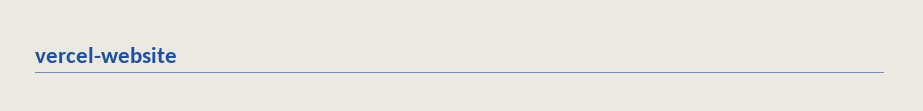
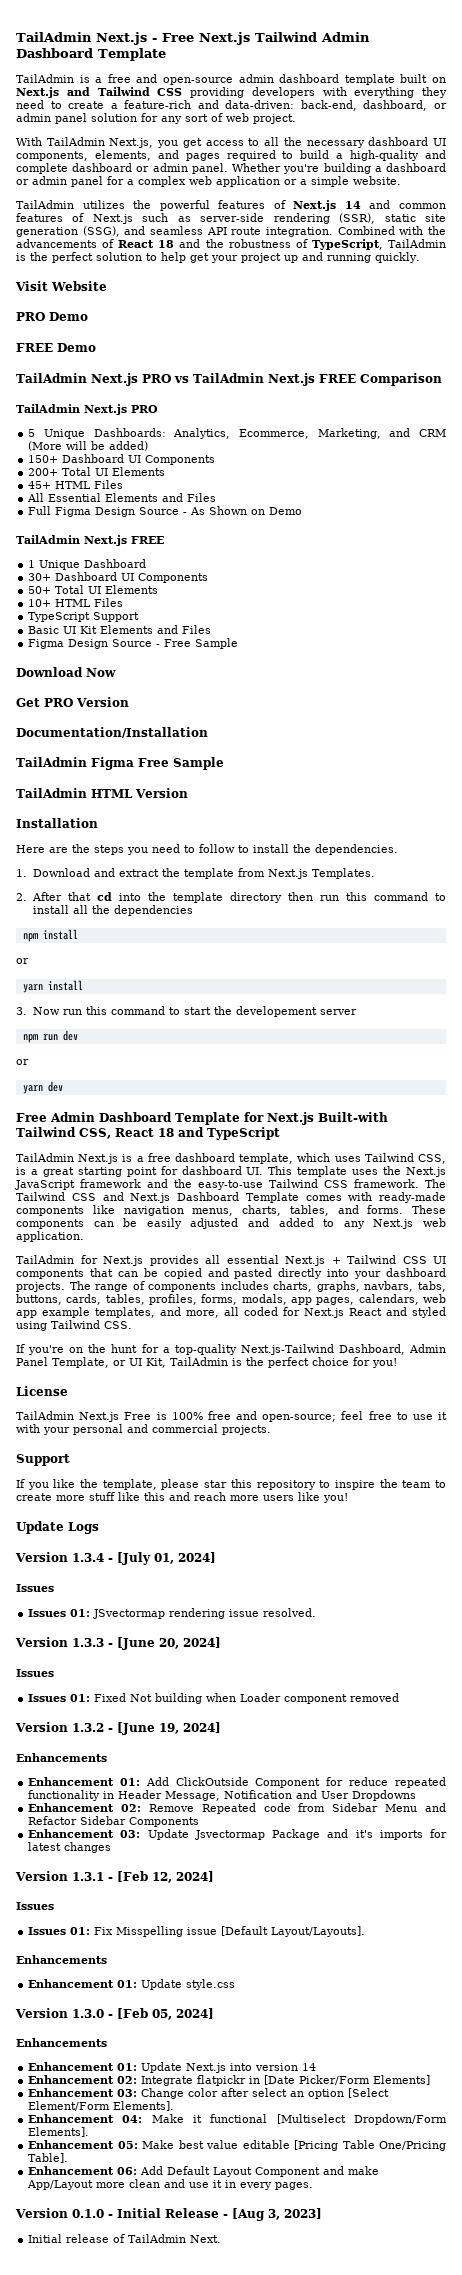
- vercel-website
+ TailAdmin Next.js - Free Next.js Tailwind Admin Dashboard Template
+ TailAdmin is a free and open-source admin dashboard template built on Next.js and Tailwind CSS providing developers with everything they need to create a feature-rich and data-driven: back-end, dashboard, or admin panel solution for any sort of web project.
+ With TailAdmin Next.js, you get access to all the necessary dashboard UI components, elements, and pages required to build a high-quality and complete dashboard or admin panel. Whether you're building a dashboard or admin panel for a complex web application or a simple website.
+ TailAdmin utilizes the powerful features of Next.js 14 and common features of Next.js such as server-side rendering (SSR), static site generation (SSG), and seamless API route integration. Combined with the advancements of React 18 and the robustness of TypeScript, TailAdmin is the perfect solution to help get your project up and running quickly.
+ Visit Website
+ PRO Demo
+ FREE Demo
+ TailAdmin Next.js PRO vs TailAdmin Next.js FREE Comparison
+ TailAdmin Next.js PRO
+ 5 Unique Dashboards: Analytics, Ecommerce, Marketing, and CRM (More will be added)
+ 150+ Dashboard UI Components
+ 200+ Total UI Elements
+ 45+ HTML Files
+ All Essential Elements and Files
+ Full Figma Design Source - As Shown on Demo
+ TailAdmin Next.js FREE
+ 1 Unique Dashboard
+ 30+ Dashboard UI Components
+ 50+ Total UI Elements
+ 10+ HTML Files
+ TypeScript Support
+ Basic UI Kit Elements and Files
+ Figma Design Source - Free Sample
+ Download Now
+ Get PRO Version
+ Documentation/Installation
+ TailAdmin Figma Free Sample
+ TailAdmin HTML Version
+ Installation
+ Here are the steps you need to follow to install the dependencies.
+ 1. Download and extract the template from Next.js Templates.
+ 2. After that cd into the template directory then run this command to install all the dependencies
+ npm install
+ or
+ yarn install
+ 3. Now run this command to start the developement server
+ npm run dev
+ or
+ yarn dev
+ Free Admin Dashboard Template for Next.js Built-with Tailwind CSS, React 18 and TypeScript
+ TailAdmin Next.js is a free dashboard template, which uses Tailwind CSS, is a great starting point for dashboard UI. This template uses the Next.js JavaScript framework and the easy-to-use Tailwind CSS framework. The Tailwind CSS and Next.js Dashboard Template comes with ready-made components like navigation menus, charts, tables, and forms. These components can be easily adjusted and added to any Next.js web application.
+ TailAdmin for Next.js provides all essential Next.js + Tailwind CSS UI components that can be copied and pasted directly into your dashboard projects. The range of components includes charts, graphs, navbars, tabs, buttons, cards, tables, profiles, forms, modals, app pages, calendars, web app example templates, and more, all coded for Next.js React and styled using Tailwind CSS.
+ If you're on the hunt for a top-quality Next.js-Tailwind Dashboard, Admin Panel Template, or UI Kit, TailAdmin is the perfect choice for you!
+ License
+ TailAdmin Next.js Free is 100% free and open-source; feel free to use it with your personal and commercial projects.
+ Support
+ If you like the template, please star this repository to inspire the team to create more stuff like this and reach more users like you!
+ Update Logs
+ Version 1.3.4 - [July 01, 2024]
+ Issues
+ Issues 01: JSvectormap rendering issue resolved.
+ Version 1.3.3 - [June 20, 2024]
+ Issues
+ Issues 01: Fixed Not building when Loader component removed
+ Version 1.3.2 - [June 19, 2024]
+ Enhancements
+ Enhancement 01: Add ClickOutside Component for reduce repeated functionality in Header Message, Notification and User Dropdowns
+ Enhancement 02: Remove Repeated code from Sidebar Menu and Refactor Sidebar Components
+ Enhancement 03: Update Jsvectormap Package and it's imports for latest changes
+ Version 1.3.1 - [Feb 12, 2024]
+ Issues
+ Issues 01: Fix Misspelling issue [Default Layout/Layouts].
+ Enhancements
+ Enhancement 01: Update style.css
+ Version 1.3.0 - [Feb 05, 2024]
+ Enhancements
+ Enhancement 01: Update Next.js into version 14
+ Enhancement 02: Integrate flatpickr in [Date Picker/Form Elements]
+ Enhancement 03: Change color after select an option [Select Element/Form Elements].
+ Enhancement 04: Make it functional [Multiselect Dropdown/Form Elements].
+ Enhancement 05: Make best value editable [Pricing Table One/Pricing Table].
+ Enhancement 06: Add Default Layout Component and make App/Layout more clean and use it in every pages.
+ Version 0.1.0 - Initial Release - [Aug 3, 2023]
+ Initial release of TailAdmin Next.

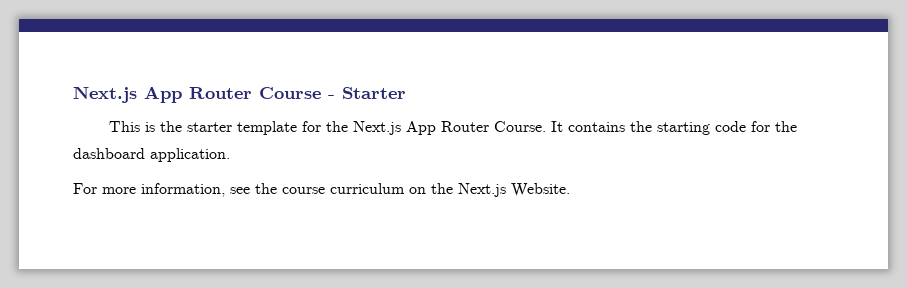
- TailAdmin Next.js - Free Next.js Tailwind Admin Dashboard Template
- TailAdmin is a free and open-source admin dashboard template built on Next.js and Tailwind CSS providing developers with everything they need to create a feature-rich and data-driven: back-end, dashboard, or admin panel solution for any sort of web project.
- With TailAdmin Next.js, you get access to all the necessary dashboard UI components, elements, and pages required to build a high-quality and complete dashboard or admin panel. Whether you're building a dashboard or admin panel for a complex web application or a simple website.
- TailAdmin utilizes the powerful features of Next.js 14 and common features of Next.js such as server-side rendering (SSR), static site generation (SSG), and seamless API route integration. Combined with the advancements of React 18 and the robustness of TypeScript, TailAdmin is the perfect solution to help get your project up and running quickly.
- Visit Website
- PRO Demo
- FREE Demo
- TailAdmin Next.js PRO vs TailAdmin Next.js FREE Comparison
- TailAdmin Next.js PRO
- 5 Unique Dashboards: Analytics, Ecommerce, Marketing, and CRM (More will be added)
- 150+ Dashboard UI Components
- 200+ Total UI Elements
- 45+ HTML Files
- All Essential Elements and Files
- Full Figma Design Source - As Shown on Demo
- TailAdmin Next.js FREE
- 1 Unique Dashboard
- 30+ Dashboard UI Components
- 50+ Total UI Elements
- 10+ HTML Files
- TypeScript Support
- Basic UI Kit Elements and Files
- Figma Design Source - Free Sample
- Download Now
- Get PRO Version
- Documentation/Installation
- TailAdmin Figma Free Sample
- TailAdmin HTML Version
- Installation
- Here are the steps you need to follow to install the dependencies.
- 1. Download and extract the template from Next.js Templates.
- 2. After that cd into the template directory then run this command to install all the dependencies
- npm install
- or
- yarn install
- 3. Now run this command to start the developement server
- npm run dev
- or
- yarn dev
- Free Admin Dashboard Template for Next.js Built-with Tailwind CSS, React 18 and TypeScript
- TailAdmin Next.js is a free dashboard template, which uses Tailwind CSS, is a great starting point for dashboard UI. This template uses the Next.js JavaScript framework and the easy-to-use Tailwind CSS framework. The Tailwind CSS and Next.js Dashboard Template comes with ready-made components like navigation menus, charts, tables, and forms. These components can be easily adjusted and added to any Next.js web application.
- TailAdmin for Next.js provides all essential Next.js + Tailwind CSS UI components that can be copied and pasted directly into your dashboard projects. The range of components includes charts, graphs, navbars, tabs, buttons, cards, tables, profiles, forms, modals, app pages, calendars, web app example templates, and more, all coded for Next.js React and styled using Tailwind CSS.
- If you're on the hunt for a top-quality Next.js-Tailwind Dashboard, Admin Panel Template, or UI Kit, TailAdmin is the perfect choice for you!
- License
- TailAdmin Next.js Free is 100% free and open-source; feel free to use it with your personal and commercial projects.
- Support
- If you like the template, please star this repository to inspire the team to create more stuff like this and reach more users like you!
- Update Logs
- Version 1.3.4 - [July 01, 2024]
- Issues
- Issues 01: JSvectormap rendering issue resolved.
- Version 1.3.3 - [June 20, 2024]
- Issues
- Issues 01: Fixed Not building when Loader component removed
- Version 1.3.2 - [June 19, 2024]
- Enhancements
- Enhancement 01: Add ClickOutside Component for reduce repeated functionality in Header Message, Notification and User Dropdowns
- Enhancement 02: Remove Repeated code from Sidebar Menu and Refactor Sidebar Components
- Enhancement 03: Update Jsvectormap Package and it's imports for latest changes
- Version 1.3.1 - [Feb 12, 2024]
- Issues
- Issues 01: Fix Misspelling issue [Default Layout/Layouts].
- Enhancements
- Enhancement 01: Update style.css
- Version 1.3.0 - [Feb 05, 2024]
- Enhancements
- Enhancement 01: Update Next.js into version 14
- Enhancement 02: Integrate flatpickr in [Date Picker/Form Elements]
- Enhancement 03: Change color after select an option [Select Element/Form Elements].
- Enhancement 04: Make it functional [Multiselect Dropdown/Form Elements].
- Enhancement 05: Make best value editable [Pricing Table One/Pricing Table].
- Enhancement 06: Add Default Layout Component and make App/Layout more clean and use it in every pages.
- Version 0.1.0 - Initial Release - [Aug 3, 2023]
- Initial release of TailAdmin Next.
+ Next.js App Router Course - Starter
+ This is the starter template for the Next.js App Router Course. It contains the starting code for the dashboard application.
+ For more information, see the course curriculum on the Next.js Website.

